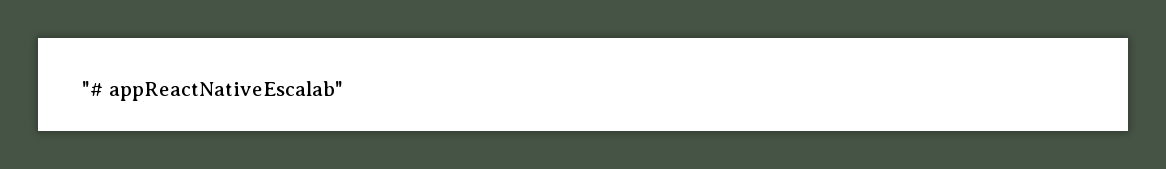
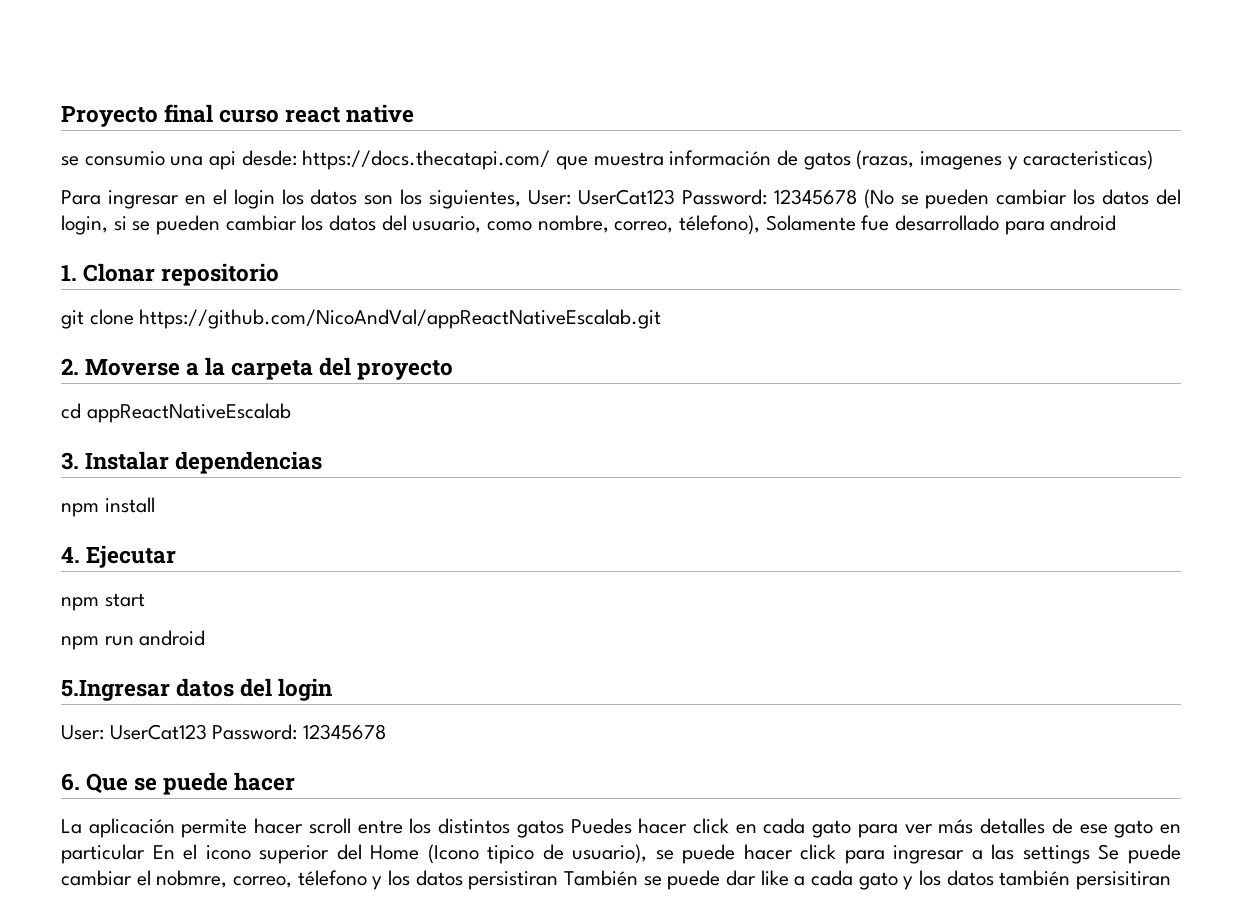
- "# appReactNativeEscalab"
+ Proyecto final curso react native
+ se consumio una api desde: https://docs.thecatapi.com/ que muestra información de gatos (razas, imagenes y caracteristicas)
+ Para ingresar en el login los datos son los siguientes, User: UserCat123 Password: 12345678 (No se pueden cambiar los datos del login, si se pueden cambiar los datos del usuario, como nombre, correo, télefono), Solamente fue desarrollado para android
+ 1. Clonar repositorio
+ git clone https://github.com/NicoAndVal/appReactNativeEscalab.git
+ 2. Moverse a la carpeta del proyecto
+ cd appReactNativeEscalab
+ 3. Instalar dependencias
+ npm install
+ 4. Ejecutar
+ npm start
+ npm run android
+ 5.Ingresar datos del login
+ User: UserCat123 Password: 12345678
+ 6. Que se puede hacer
+ La aplicación permite hacer scroll entre los distintos gatos Puedes hacer click en cada gato para ver más detalles de ese gato en particular En el icono superior del Home (Icono tipico de usuario), se puede hacer click para ingresar a las settings Se puede cambiar el nobmre, correo, télefono y los datos persistiran También se puede dar like a cada gato y los datos también persisitiran

